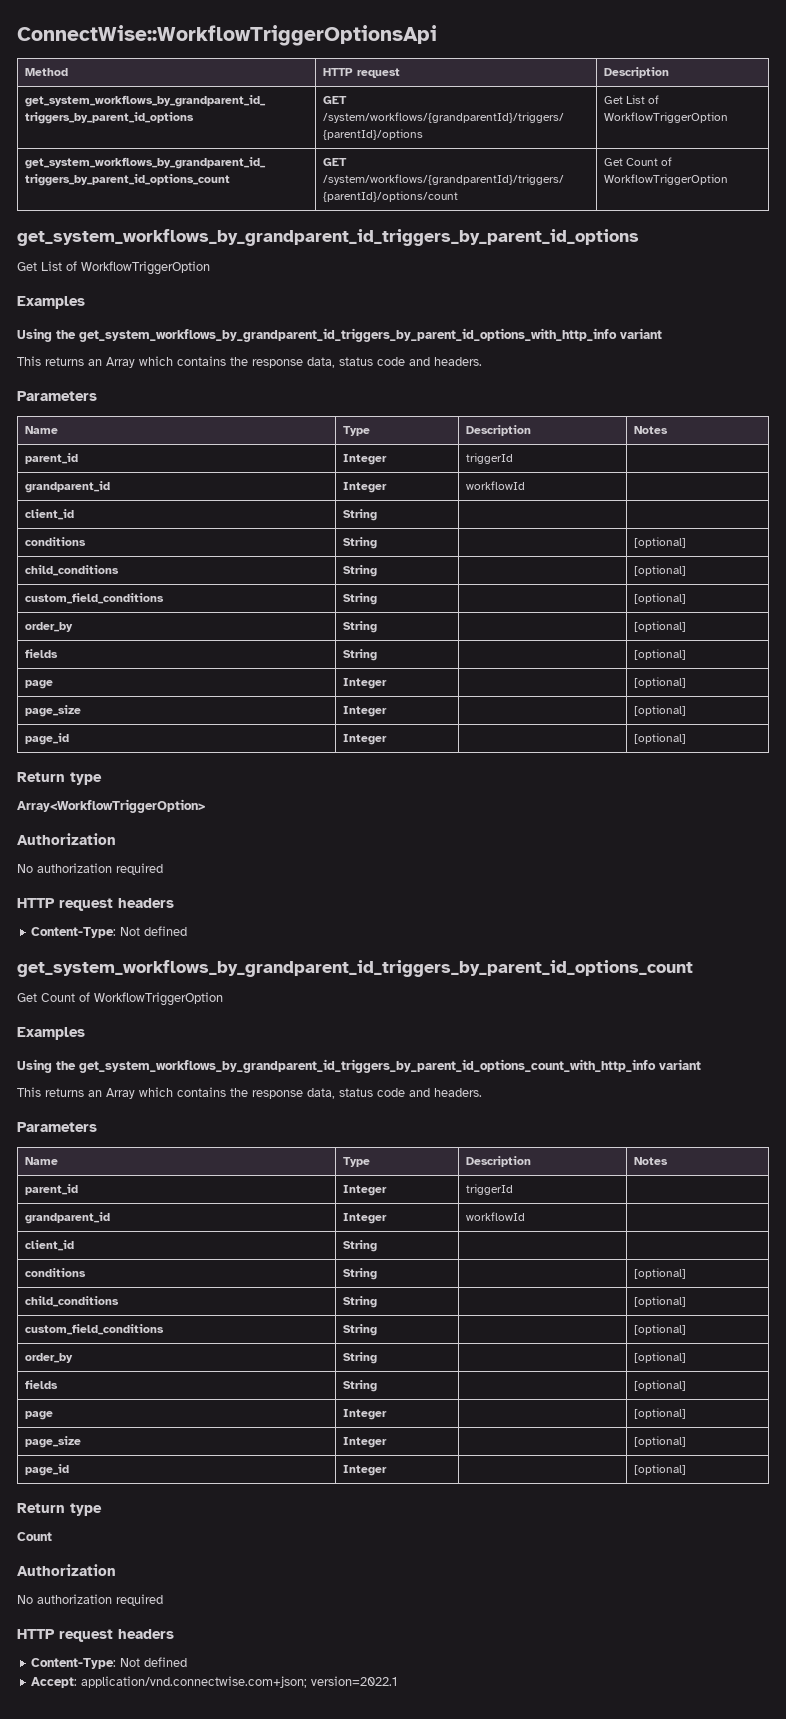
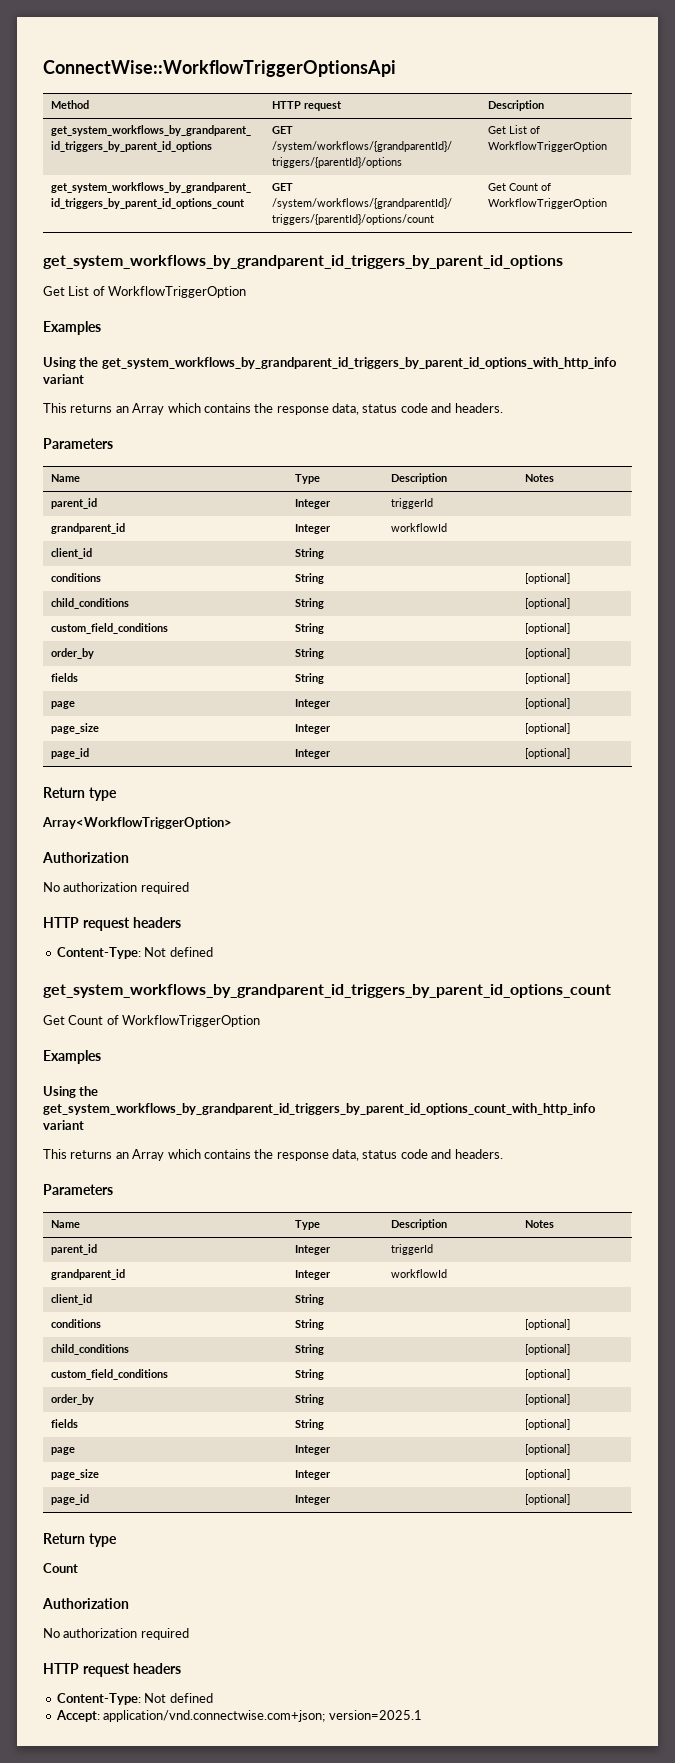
- Accept: application/vnd.connectwise.com+json; version=2022.1
+ Accept: application/vnd.connectwise.com+json; version=2025.1

